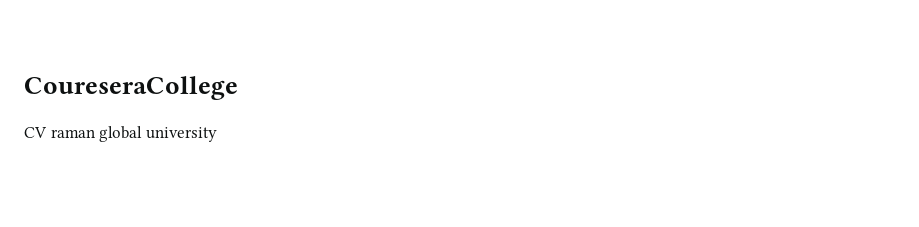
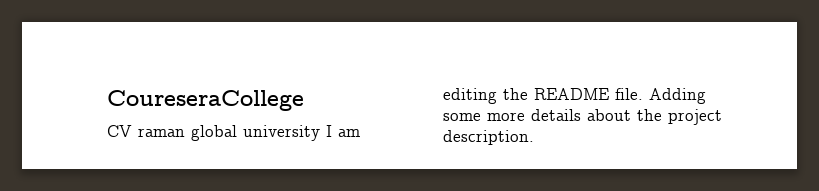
- CV raman global university
+ CV raman global university I am editing the README file. Adding some more details about the project description.

